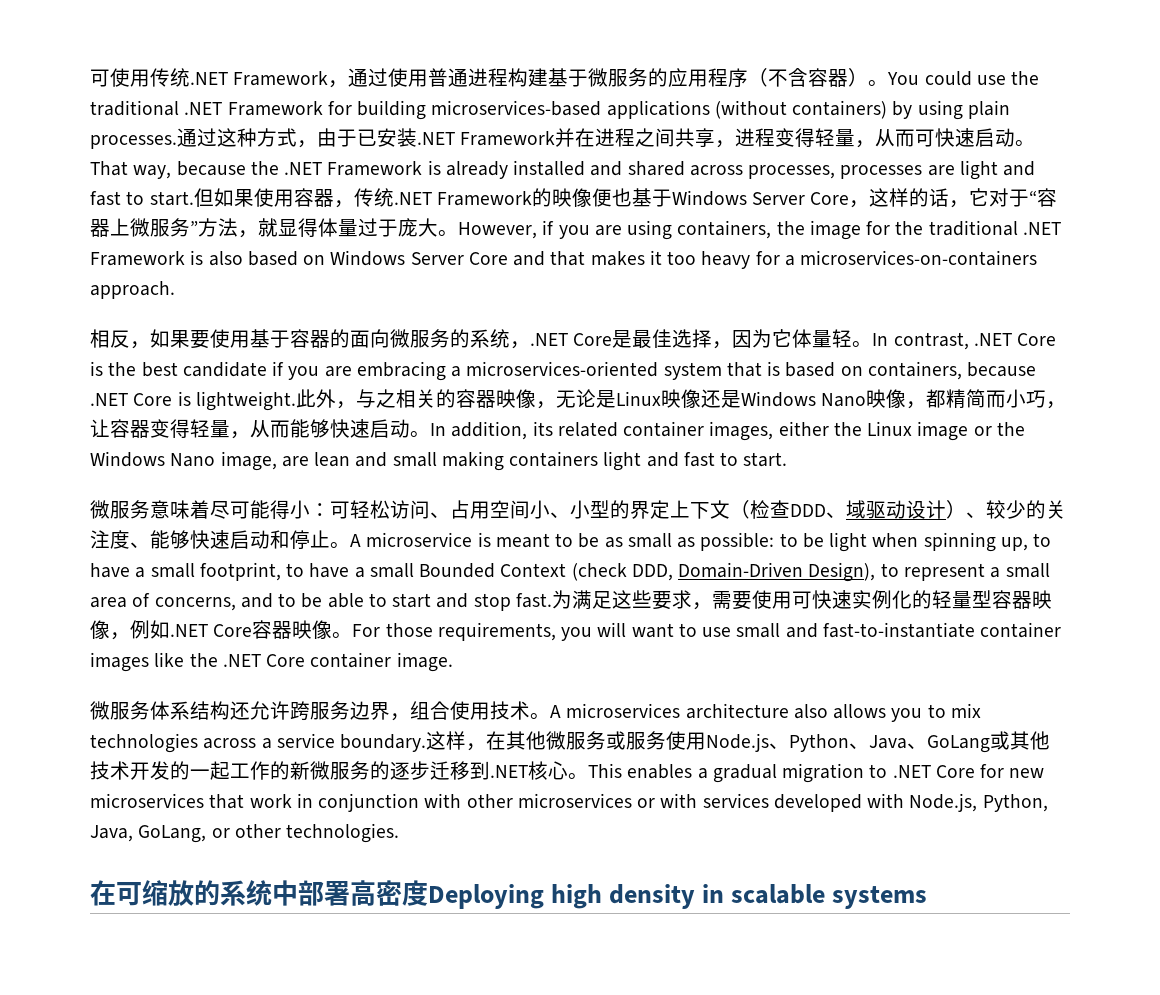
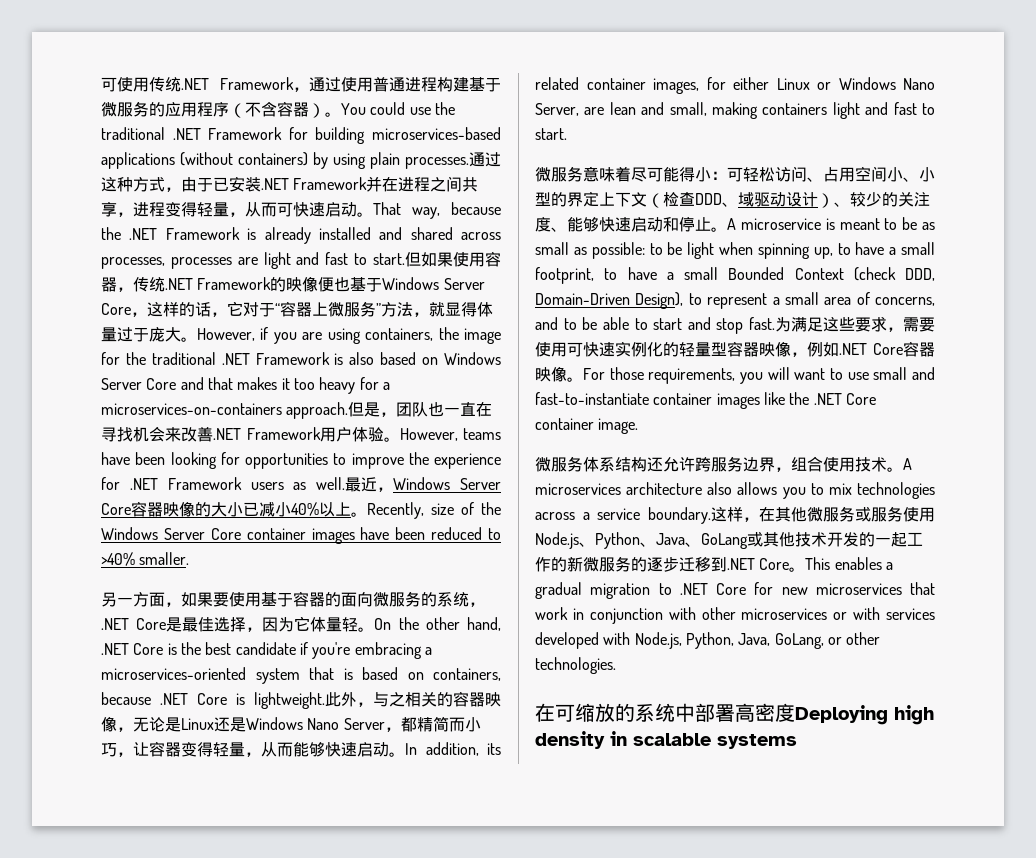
- However, if you are using containers, the image for the traditional .NET Framework is also based on Windows Server Core and that makes it too heavy for a microservices-on-containers approach.
- 相反，如果要使用基于容器的面向微服务的系统，.NET Core是最佳选择，因为它体量轻。
+ However, if you are using containers, the image for the traditional .NET Framework is also based on Windows Server Core and that makes it too heavy for a microservices-on-containers approach.但是，团队也一直在寻找机会来改善.NET Framework用户体验。However, teams have been looking for opportunities to improve the experience for .NET Framework users as well.最近，Windows Server Core容器映像的大小已减小40%以上。Recently, size of the Windows Server Core container images have been reduced to >40% smaller.
+ 另一方面，如果要使用基于容器的面向微服务的系统，.NET Core是最佳选择，因为它体量轻。
- In contrast, .NET Core is the best candidate if you are embracing a microservices-oriented system that is based on containers, because .NET Core is lightweight.
+ On the other hand, .NET Core is the best candidate if you're embracing a microservices-oriented system that is based on containers, because .NET Core is lightweight.
- 此外，与之相关的容器映像，无论是Linux映像还是Windows Nano映像，都精简而小巧，让容器变得轻量，从而能够快速启动。
+ 此外，与之相关的容器映像，无论是Linux还是Windows Nano Server，都精简而小巧，让容器变得轻量，从而能够快速启动。
- In addition, its related container images, either the Linux image or the Windows Nano image, are lean and small making containers light and fast to start.
+ In addition, its related container images, for either Linux or Windows Nano Server, are lean and small, making containers light and fast to start.
- 这样，在其他微服务或服务使用Node.js、Python、Java、GoLang或其他技术开发的一起工作的新微服务的逐步迁移到.NET核心。
+ 这样，在其他微服务或服务使用Node.js、Python、Java、GoLang或其他技术开发的一起工作的新微服务的逐步迁移到.NET Core。

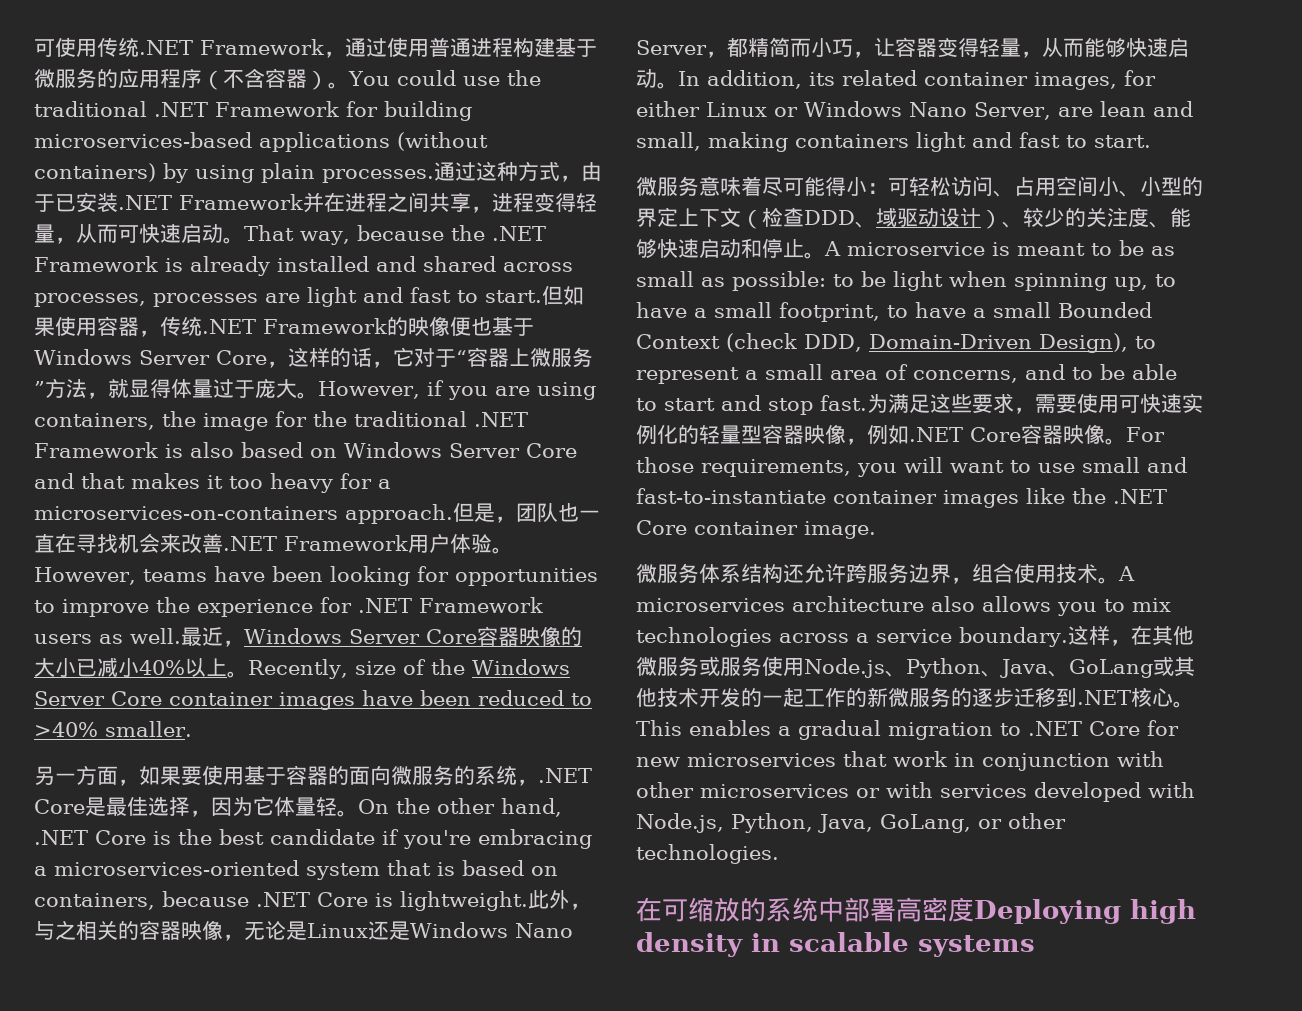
- 这样，在其他微服务或服务使用Node.js、Python、Java、GoLang或其他技术开发的一起工作的新微服务的逐步迁移到.NET Core。
+ 这样，在其他微服务或服务使用Node.js、Python、Java、GoLang或其他技术开发的一起工作的新微服务的逐步迁移到.NET核心。

